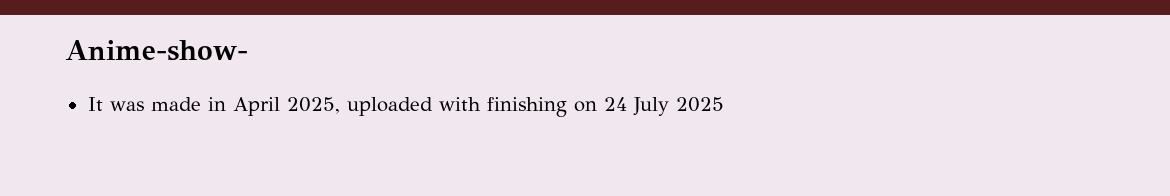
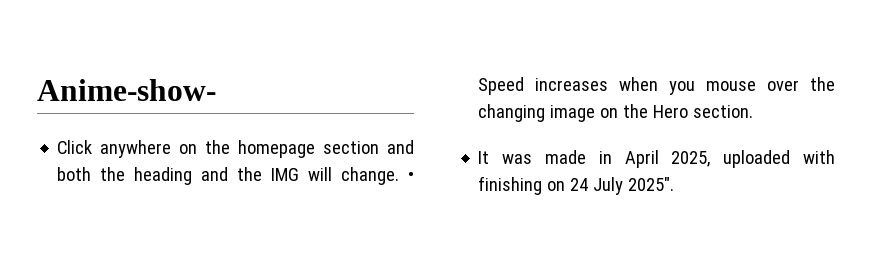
+ Click anywhere on the homepage section and both the heading and the IMG will change. • Speed increases when you mouse over the changing image on the Hero section.
- It was made in April 2025, uploaded with finishing on 24 July 2025
+ It was made in April 2025, uploaded with finishing on 24 July 2025".

